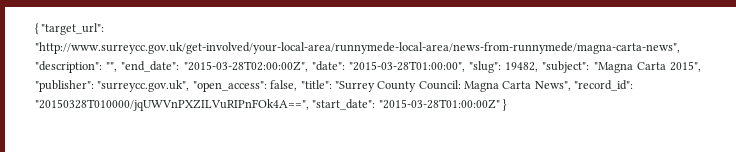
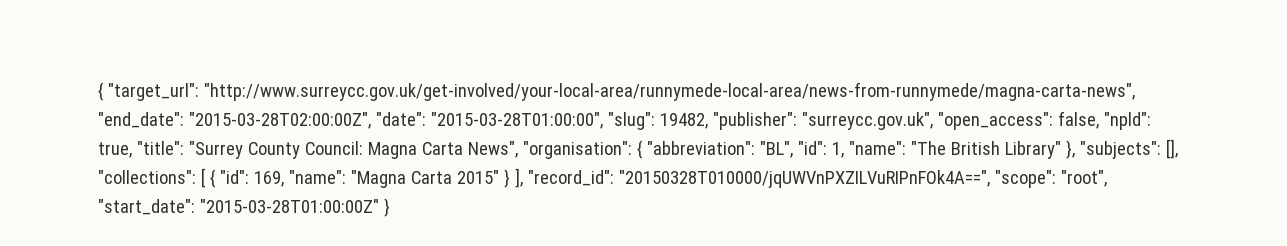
- { "target_url": "http://www.surreycc.gov.uk/get-involved/your-local-area/runnymede-local-area/news-from-runnymede/magna-carta-news", "description": "", "end_date": "2015-03-28T02:00:00Z", "date": "2015-03-28T01:00:00", "slug": 19482, "subject": "Magna Carta 2015", "publisher": "surreycc.gov.uk", "open_access": false, "title": "Surrey County Council: Magna Carta News", "record_id": "20150328T010000/jqUWVnPXZILVuRIPnFOk4A==", "start_date": "2015-03-28T01:00:00Z" }
+ { "target_url": "http://www.surreycc.gov.uk/get-involved/your-local-area/runnymede-local-area/news-from-runnymede/magna-carta-news", "end_date": "2015-03-28T02:00:00Z", "date": "2015-03-28T01:00:00", "slug": 19482, "publisher": "surreycc.gov.uk", "open_access": false, "npld": true, "title": "Surrey County Council: Magna Carta News", "organisation": { "abbreviation": "BL", "id": 1, "name": "The British Library" }, "subjects": [], "collections": [ { "id": 169, "name": "Magna Carta 2015" } ], "record_id": "20150328T010000/jqUWVnPXZILVuRIPnFOk4A==", "scope": "root", "start_date": "2015-03-28T01:00:00Z" }

